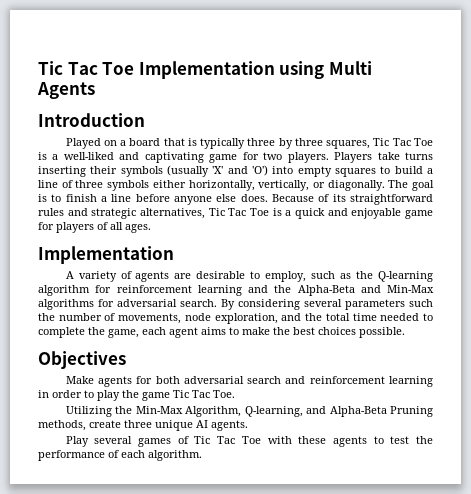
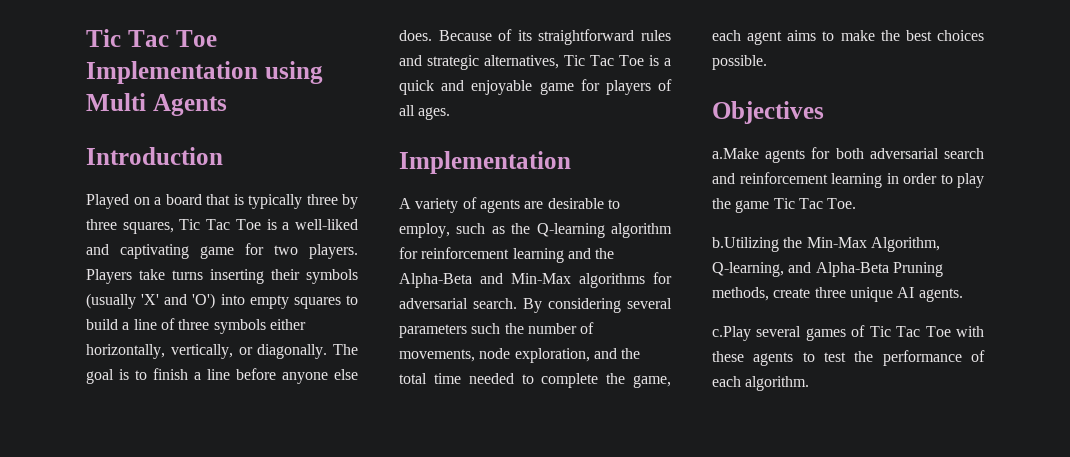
- Make agents for both adversarial search and reinforcement learning in order to play the game Tic Tac Toe.
+ a.Make agents for both adversarial search and reinforcement learning in order to play the game Tic Tac Toe.
- Utilizing the Min-Max Algorithm, Q-learning, and Alpha-Beta Pruning methods, create three unique AI agents.
+ b.Utilizing the Min-Max Algorithm, Q-learning, and Alpha-Beta Pruning methods, create three unique AI agents.
- Play several games of Tic Tac Toe with these agents to test the performance of each algorithm.
+ c.Play several games of Tic Tac Toe with these agents to test the performance of each algorithm.

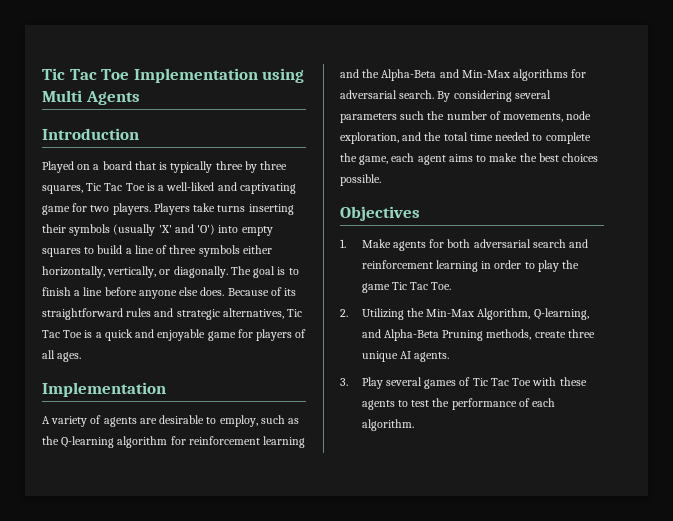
- a.Make agents for both adversarial search and reinforcement learning in order to play the game Tic Tac Toe.
+ 1. Make agents for both adversarial search and reinforcement learning in order to play the game Tic Tac Toe.
- b.Utilizing the Min-Max Algorithm, Q-learning, and Alpha-Beta Pruning methods, create three unique AI agents.
+ 2. Utilizing the Min-Max Algorithm, Q-learning, and Alpha-Beta Pruning methods, create three unique AI agents.
- c.Play several games of Tic Tac Toe with these agents to test the performance of each algorithm.
+ 3. Play several games of Tic Tac Toe with these agents to test the performance of each algorithm.

